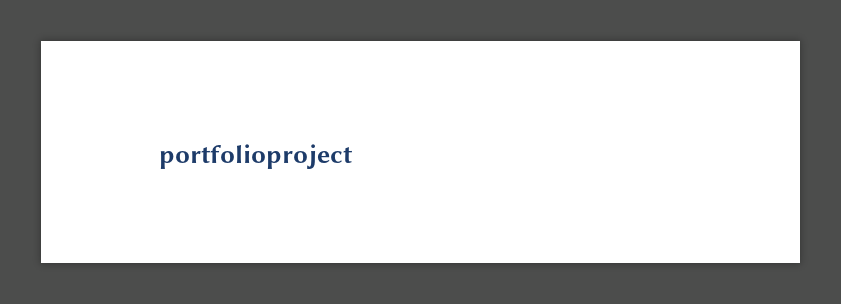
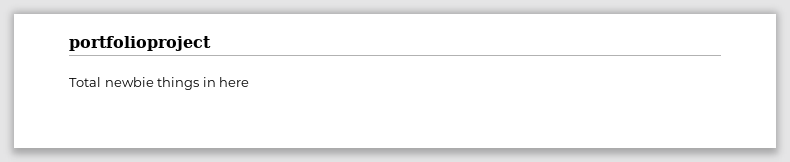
+ Total newbie things in here

